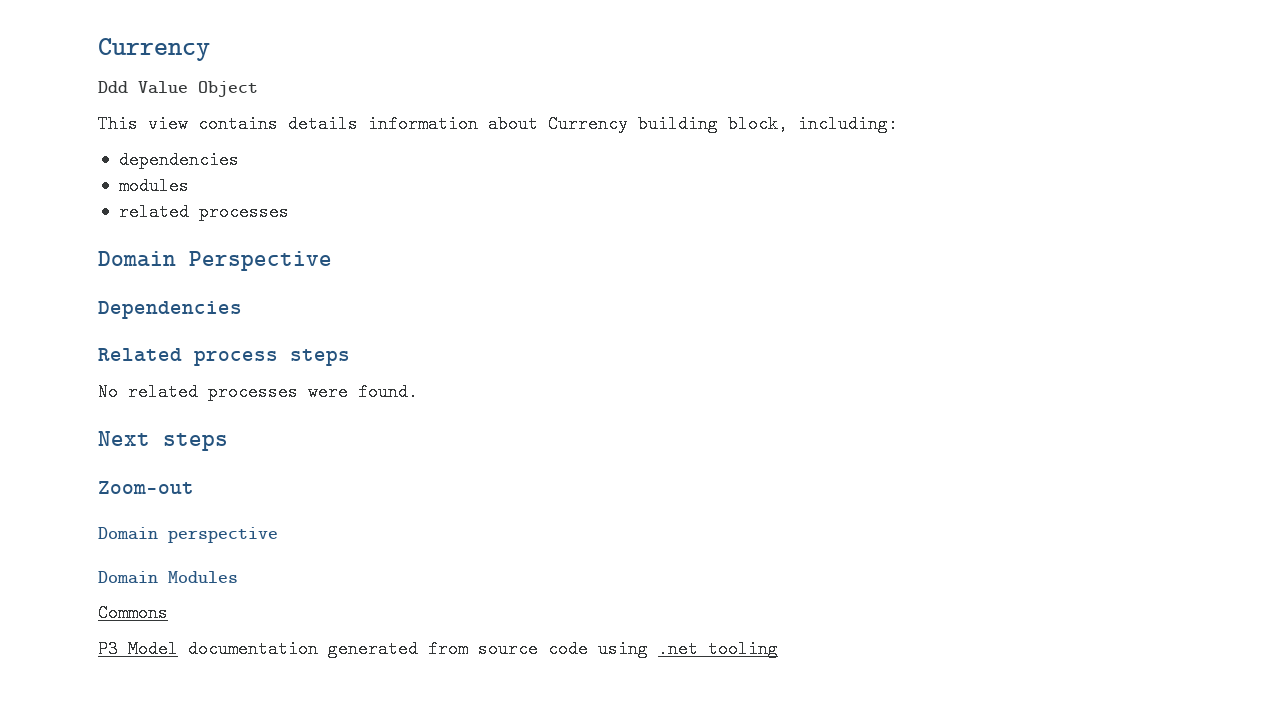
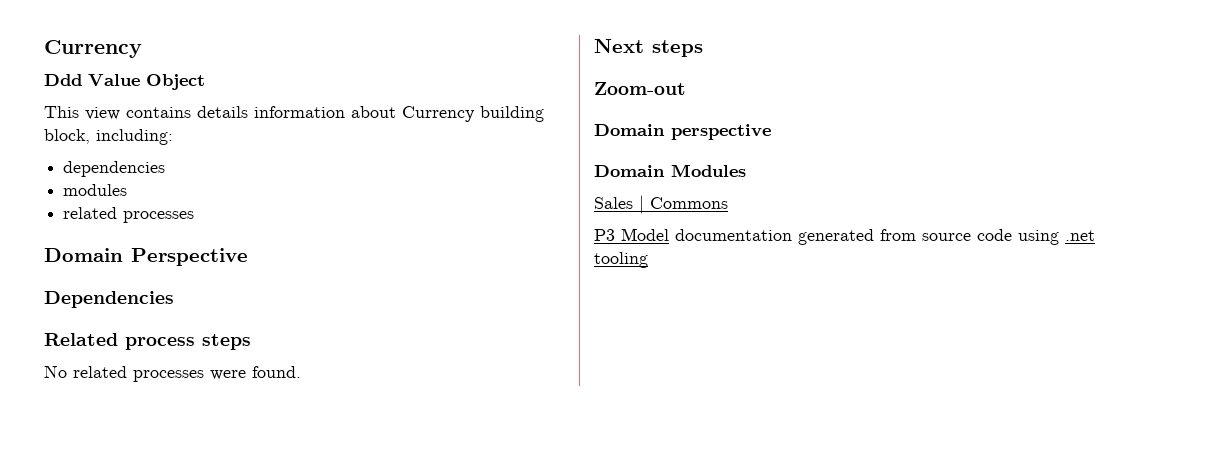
- Commons
+ Sales | Commons

